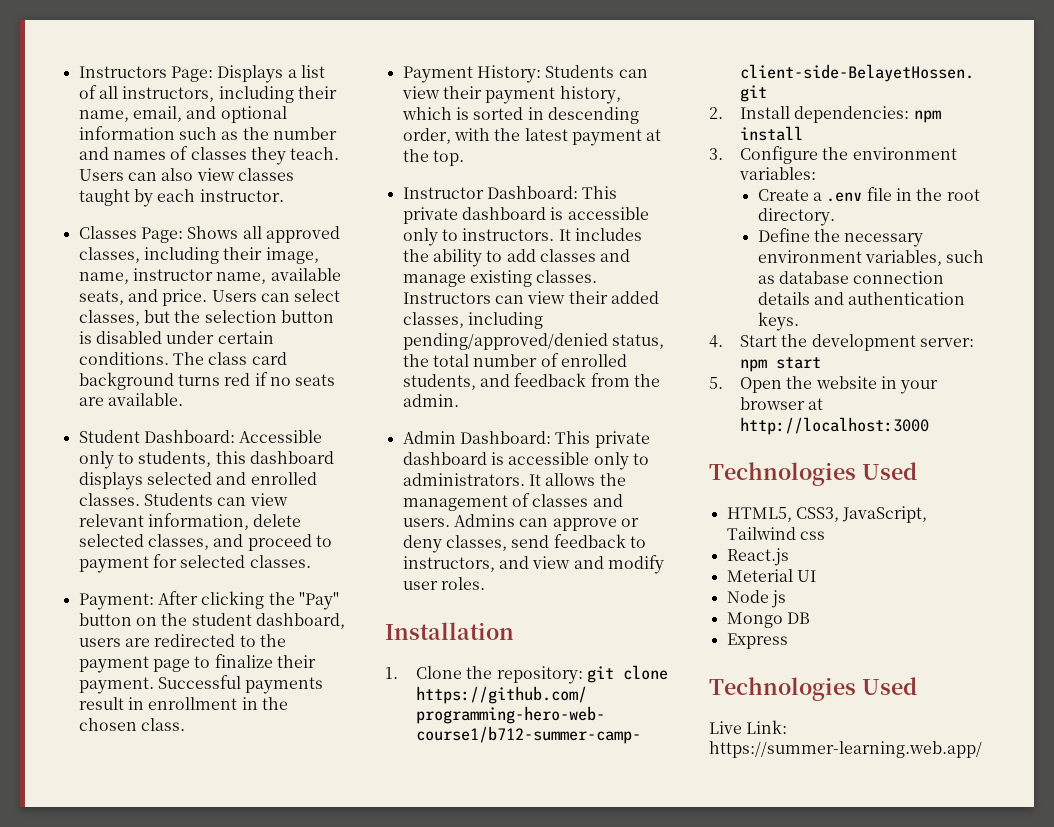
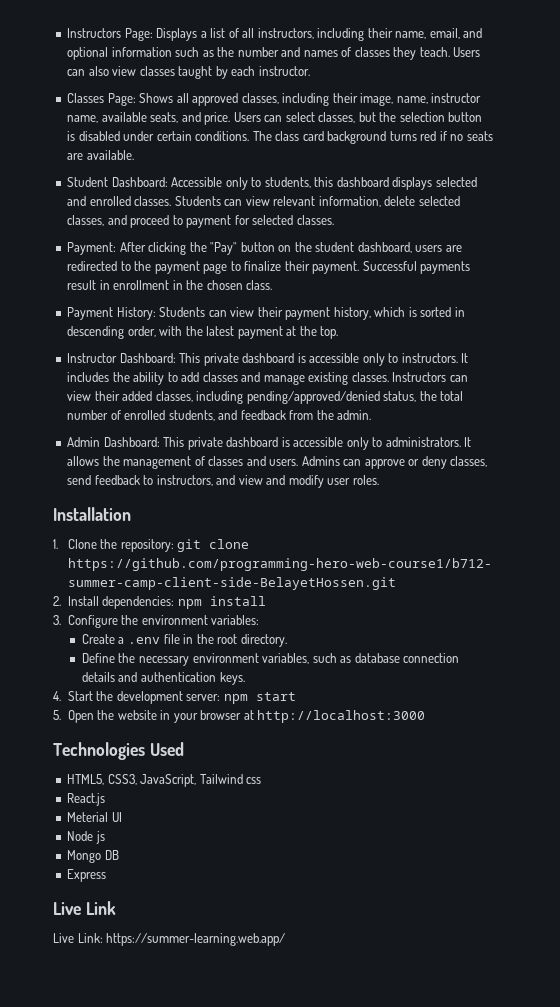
  Express
- Technologies Used
+ Live Link

